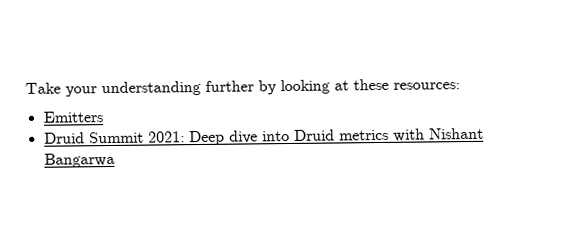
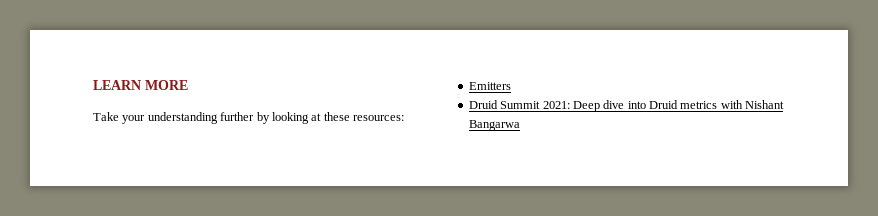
+ LEARN MORE

